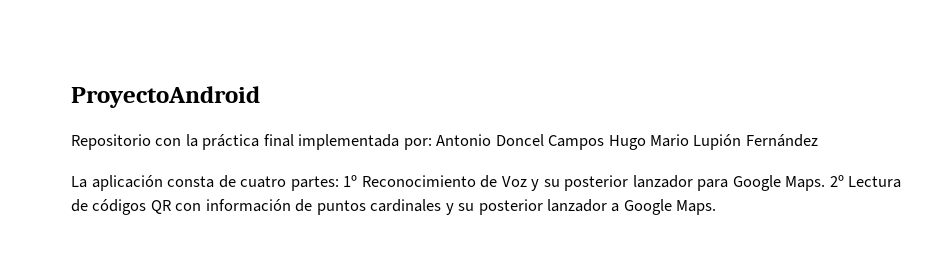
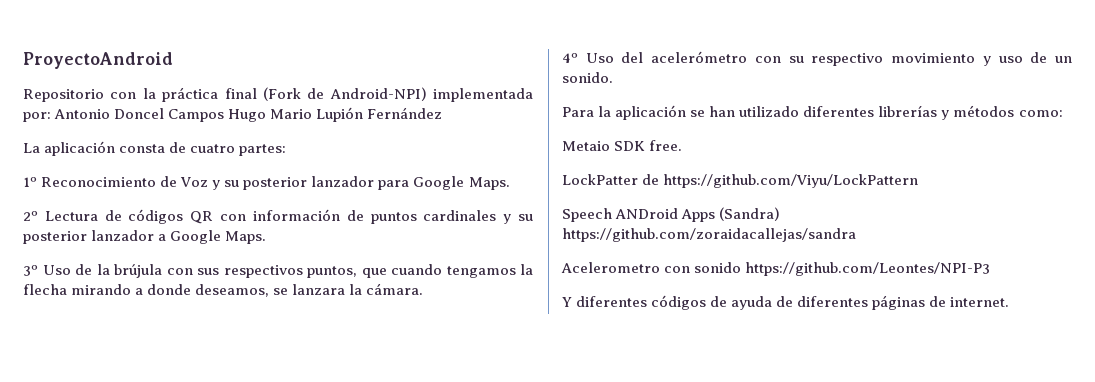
- Repositorio con la práctica final implementada por: Antonio Doncel Campos Hugo Mario Lupión Fernández
+ Repositorio con la práctica final (Fork de Android-NPI) implementada por: Antonio Doncel Campos Hugo Mario Lupión Fernández
- La aplicación consta de cuatro partes: 1º Reconocimiento de Voz y su posterior lanzador para Google Maps. 2º Lectura de códigos QR con información de puntos cardinales y su posterior lanzador a Google Maps.
+ La aplicación consta de cuatro partes:
+ 1º Reconocimiento de Voz y su posterior lanzador para Google Maps.
+ 2º Lectura de códigos QR con información de puntos cardinales y su posterior lanzador a Google Maps.
+ 3º Uso de la brújula con sus respectivos puntos, que cuando tengamos la flecha mirando a donde deseamos, se lanzara la cámara.
+ 4º Uso del acelerómetro con su respectivo movimiento y uso de un sonido.
+ Para la aplicación se han utilizado diferentes librerías y métodos como:
+ Metaio SDK free.
+ LockPatter de https://github.com/Viyu/LockPattern
+ Speech ANDroid Apps (Sandra) https://github.com/zoraidacallejas/sandra
+ Acelerometro con sonido https://github.com/Leontes/NPI-P3
+ Y diferentes códigos de ayuda de diferentes páginas de internet.

